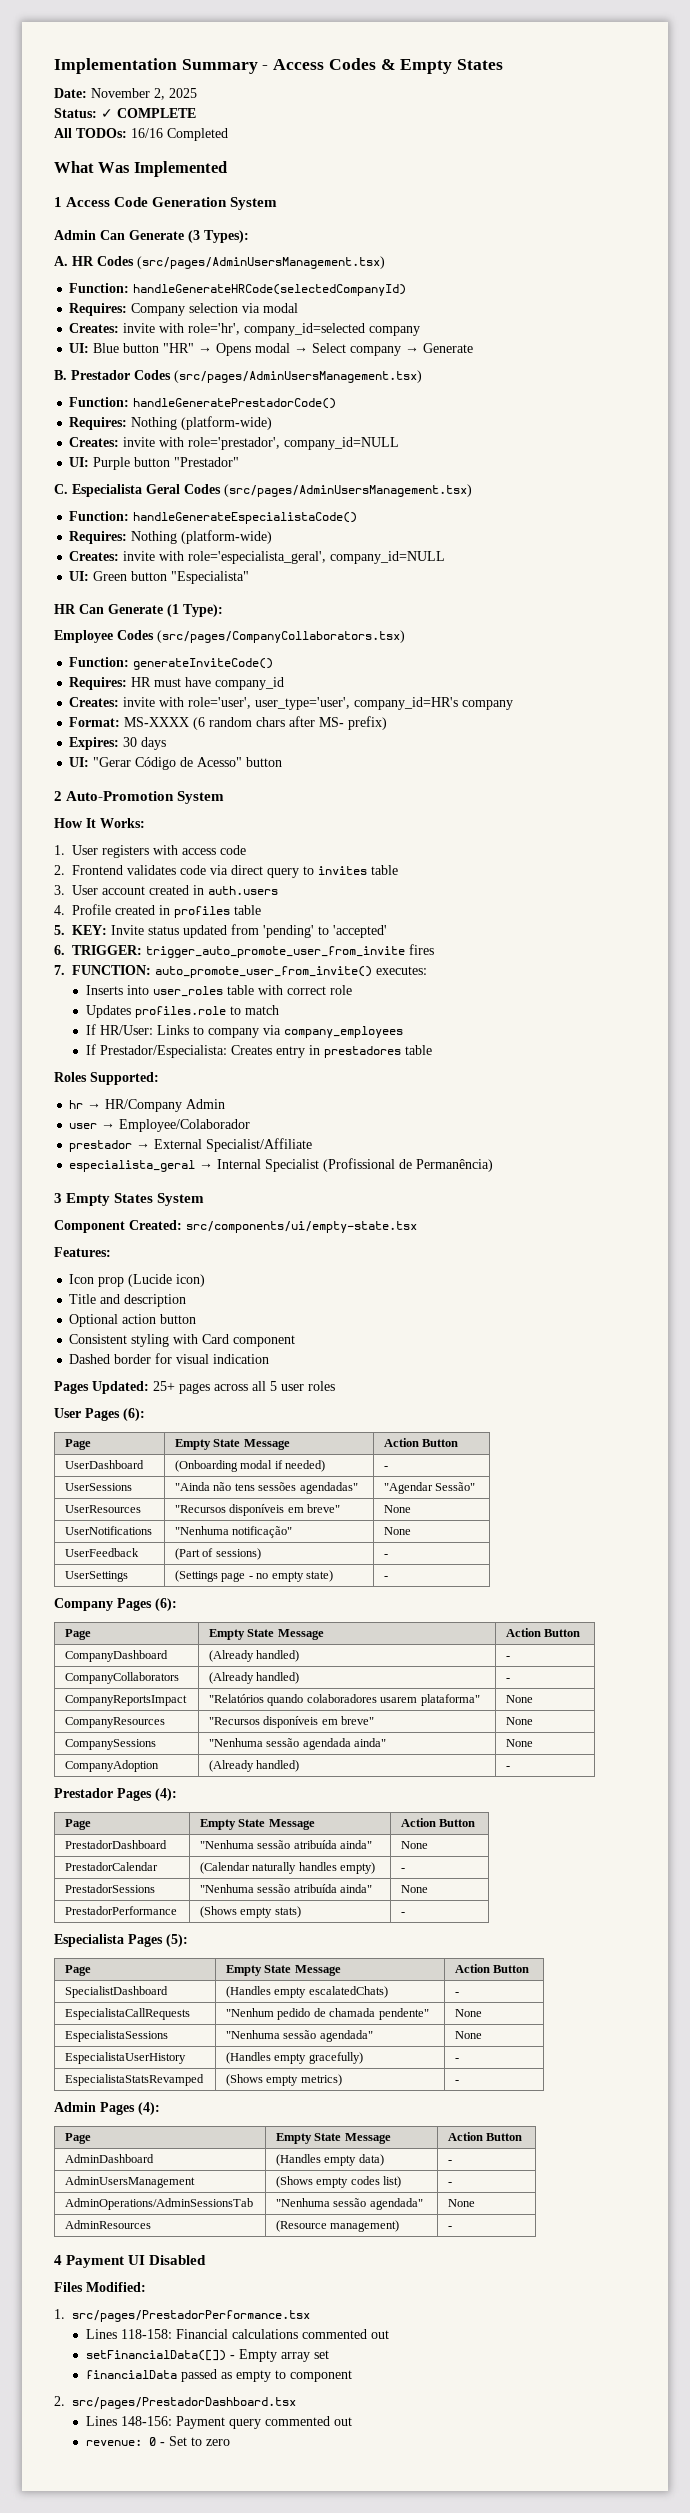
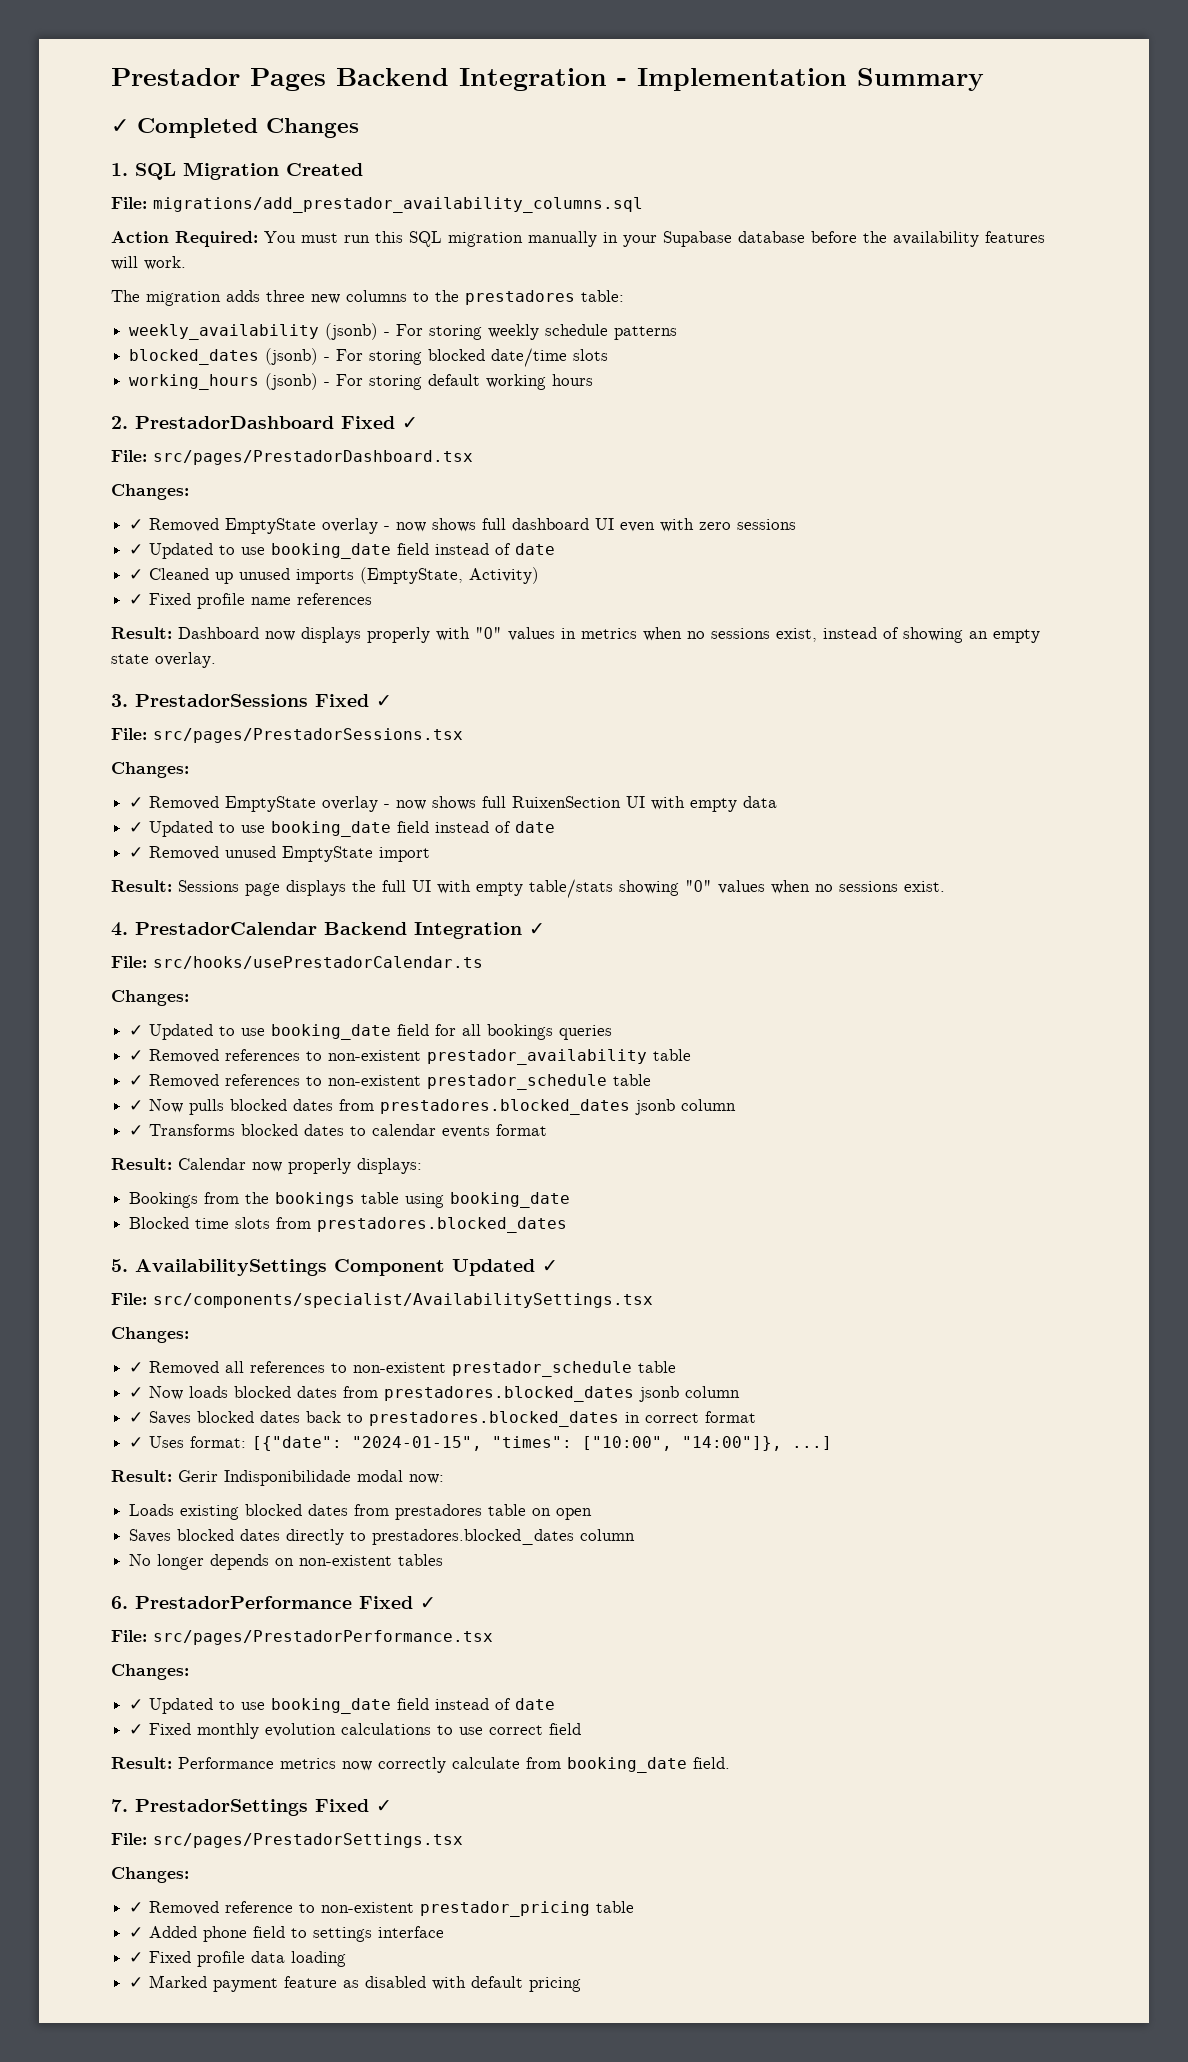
- Implementation Summary - Access Codes & Empty States
- Date: November 2, 2025
- Status: ✓ COMPLETE
- All TODOs: 16/16 Completed
- What Was Implemented
- 1 Access Code Generation System
- Admin Can Generate (3 Types):
- A. HR Codes (src/pages/AdminUsersManagement.tsx)
- Function: handleGenerateHRCode(selectedCompanyId)
- Requires: Company selection via modal
- Creates: invite with role='hr', company_id=selected company
- UI: Blue button "HR" → Opens modal → Select company → Generate
- B. Prestador Codes (src/pages/AdminUsersManagement.tsx)
- Function: handleGeneratePrestadorCode()
- Requires: Nothing (platform-wide)
- Creates: invite with role='prestador', company_id=NULL
- UI: Purple button "Prestador"
- C. Especialista Geral Codes (src/pages/AdminUsersManagement.tsx)
- Function: handleGenerateEspecialistaCode()
- Requires: Nothing (platform-wide)
- Creates: invite with role='especialista_geral', company_id=NULL
- UI: Green button "Especialista"
- HR Can Generate (1 Type):
- Employee Codes (src/pages/CompanyCollaborators.tsx)
- Function: generateInviteCode()
- Requires: HR must have company_id
- Creates: invite with role='user', user_type='user', company_id=HR's company
- Format: MS-XXXX (6 random chars after MS- prefix)
- Expires: 30 days
- UI: "Gerar Código de Acesso" button
- 2 Auto-Promotion System
- How It Works:
- 1. User registers with access code
- 2. Frontend validates code via direct query to invites table
- 3. User account created in auth.users
- 4. Profile created in profiles table
- 5. KEY: Invite status updated from 'pending' to 'accepted'
- 6. TRIGGER: trigger_auto_promote_user_from_invite fires
- 7. FUNCTION: auto_promote_user_from_invite() executes:
- Inserts into user_roles table with correct role
- Updates profiles.role to match
- If HR/User: Links to company via company_employees
- If Prestador/Especialista: Creates entry in prestadores table
- Roles Supported:
- hr → HR/Company Admin
- user → Employee/Colaborador
- prestador → External Specialist/Affiliate
- especialista_geral → Internal Specialist (Profissional de Permanência)
- 3 Empty States System
- Component Created: src/components/ui/empty-state.tsx
- Features:
- Icon prop (Lucide icon)
- Title and description
- Optional action button
- Consistent styling with Card component
- Dashed border for visual indication
- Pages Updated: 25+ pages across all 5 user roles
- User Pages (6):
- Page | Empty State Message | Action Button
- UserDashboard | (Onboarding modal if needed) | -
- UserSessions | "Ainda não tens sessões agendadas" | "Agendar Sessão"
- UserResources | "Recursos disponíveis em breve" | None
- UserNotifications | "Nenhuma notificação" | None
- UserFeedback | (Part of sessions) | -
- UserSettings | (Settings page - no empty state) | -
- Company Pages (6):
- Page | Empty State Message | Action Button
- CompanyDashboard | (Already handled) | -
- CompanyCollaborators | (Already handled) | -
- CompanyReportsImpact | "Relatórios quando colaboradores usarem plataforma" | None
- CompanyResources | "Recursos disponíveis em breve" | None
- CompanySessions | "Nenhuma sessão agendada ainda" | None
- CompanyAdoption | (Already handled) | -
- Prestador Pages (4):
- Page | Empty State Message | Action Button
- PrestadorDashboard | "Nenhuma sessão atribuída ainda" | None
- PrestadorCalendar | (Calendar naturally handles empty) | -
- PrestadorSessions | "Nenhuma sessão atribuída ainda" | None
- PrestadorPerformance | (Shows empty stats) | -
- Especialista Pages (5):
- Page | Empty State Message | Action Button
- SpecialistDashboard | (Handles empty escalatedChats) | -
- EspecialistaCallRequests | "Nenhum pedido de chamada pendente" | None
- EspecialistaSessions | "Nenhuma sessão agendada" | None
- EspecialistaUserHistory | (Handles empty gracefully) | -
- EspecialistaStatsRevamped | (Shows empty metrics) | -
- Admin Pages (4):
- Page | Empty State Message | Action Button
- AdminDashboard | (Handles empty data) | -
- AdminUsersManagement | (Shows empty codes list) | -
- AdminOperations/AdminSessionsTab | "Nenhuma sessão agendada" | None
- AdminResources | (Resource management) | -
- 4 Payment UI Disabled
- Files Modified:
- 1. src/pages/PrestadorPerformance.tsx
- Lines 118-158: Financial calculations commented out
- setFinancialData([]) - Empty array set
- financialData passed as empty to component
- 2. src/pages/PrestadorDashboard.tsx
- Lines 148-156: Payment query commented out
- revenue: 0 - Set to zero
+ Prestador Pages Backend Integration - Implementation Summary
+ ✓ Completed Changes
+ 1. SQL Migration Created
+ File: migrations/add_prestador_availability_columns.sql
+ Action Required: You must run this SQL migration manually in your Supabase database before the availability features will work.
+ The migration adds three new columns to the prestadores table:
+ weekly_availability (jsonb) - For storing weekly schedule patterns
+ blocked_dates (jsonb) - For storing blocked date/time slots
+ working_hours (jsonb) - For storing default working hours
+ 2. PrestadorDashboard Fixed ✓
+ File: src/pages/PrestadorDashboard.tsx
+ Changes:
+ ✓ Removed EmptyState overlay - now shows full dashboard UI even with zero sessions
+ ✓ Updated to use booking_date field instead of date
+ ✓ Cleaned up unused imports (EmptyState, Activity)
+ ✓ Fixed profile name references
+ Result: Dashboard now displays properly with "0" values in metrics when no sessions exist, instead of showing an empty state overlay.
+ 3. PrestadorSessions Fixed ✓
+ File: src/pages/PrestadorSessions.tsx
+ Changes:
+ ✓ Removed EmptyState overlay - now shows full RuixenSection UI with empty data
+ ✓ Updated to use booking_date field instead of date
+ ✓ Removed unused EmptyState import
+ Result: Sessions page displays the full UI with empty table/stats showing "0" values when no sessions exist.
+ 4. PrestadorCalendar Backend Integration ✓
+ File: src/hooks/usePrestadorCalendar.ts
+ Changes:
+ ✓ Updated to use booking_date field for all bookings queries
+ ✓ Removed references to non-existent prestador_availability table
+ ✓ Removed references to non-existent prestador_schedule table
+ ✓ Now pulls blocked dates from prestadores.blocked_dates jsonb column
+ ✓ Transforms blocked dates to calendar events format
+ Result: Calendar now properly displays:
+ Bookings from the bookings table using booking_date
+ Blocked time slots from prestadores.blocked_dates
+ 5. AvailabilitySettings Component Updated ✓
+ File: src/components/specialist/AvailabilitySettings.tsx
+ Changes:
+ ✓ Removed all references to non-existent prestador_schedule table
+ ✓ Now loads blocked dates from prestadores.blocked_dates jsonb column
+ ✓ Saves blocked dates back to prestadores.blocked_dates in correct format
+ ✓ Uses format: [{"date": "2024-01-15", "times": ["10:00", "14:00"]}, ...]
+ Result: Gerir Indisponibilidade modal now:
+ Loads existing blocked dates from prestadores table on open
+ Saves blocked dates directly to prestadores.blocked_dates column
+ No longer depends on non-existent tables
+ 6. PrestadorPerformance Fixed ✓
+ File: src/pages/PrestadorPerformance.tsx
+ Changes:
+ ✓ Updated to use booking_date field instead of date
+ ✓ Fixed monthly evolution calculations to use correct field
+ Result: Performance metrics now correctly calculate from booking_date field.
+ 7. PrestadorSettings Fixed ✓
+ File: src/pages/PrestadorSettings.tsx
+ Changes:
+ ✓ Removed reference to non-existent prestador_pricing table
+ ✓ Added phone field to settings interface
+ ✓ Fixed profile data loading
+ ✓ Marked payment feature as disabled with default pricing

